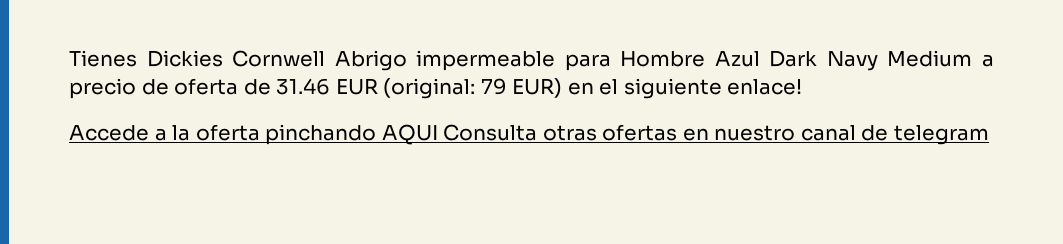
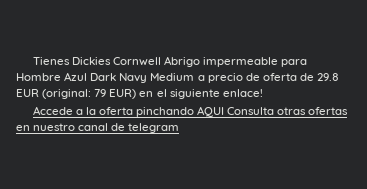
- Tienes Dickies Cornwell Abrigo impermeable para Hombre Azul Dark Navy Medium a precio de oferta de 31.46 EUR (original: 79 EUR) en el siguiente enlace!
+ Tienes Dickies Cornwell Abrigo impermeable para Hombre Azul Dark Navy Medium a precio de oferta de 29.8 EUR (original: 79 EUR) en el siguiente enlace!

